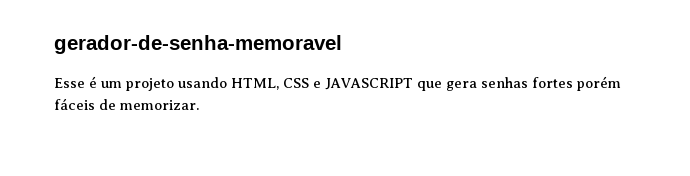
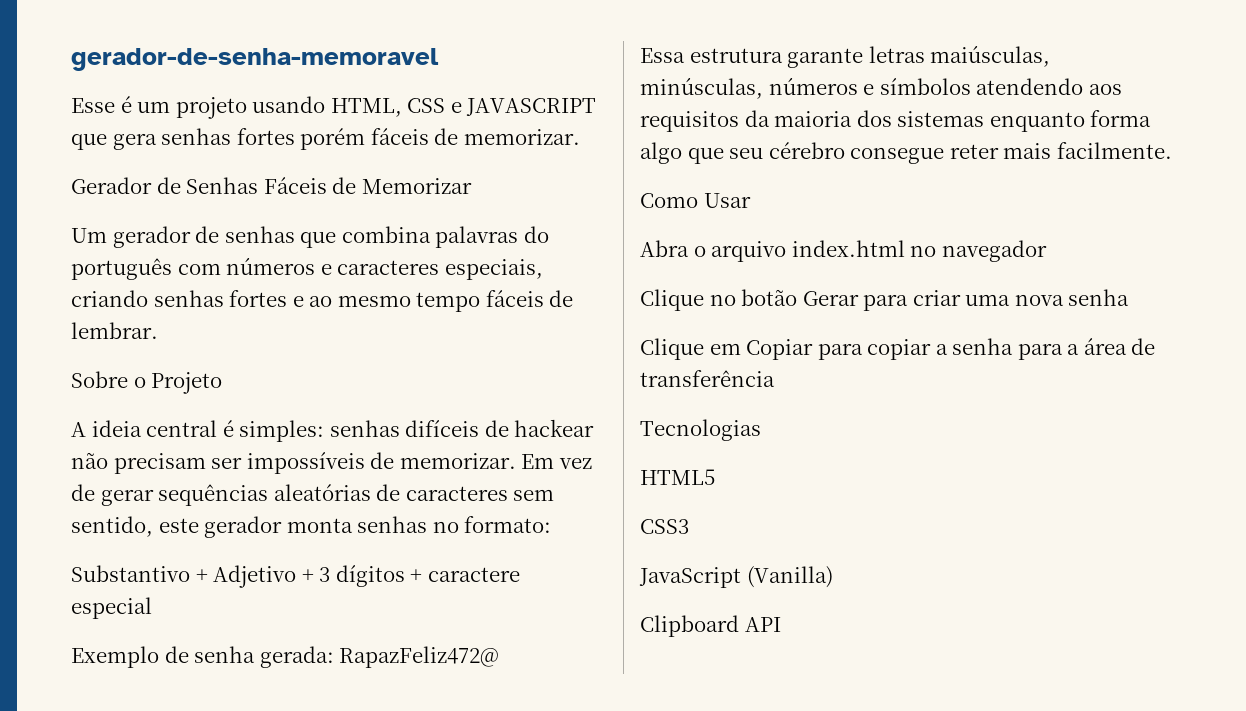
+ Gerador de Senhas Fáceis de Memorizar
+ Um gerador de senhas que combina palavras do português com números e caracteres especiais, criando senhas fortes e ao mesmo tempo fáceis de lembrar.
+ Sobre o Projeto
+ A ideia central é simples: senhas difíceis de hackear não precisam ser impossíveis de memorizar. Em vez de gerar sequências aleatórias de caracteres sem sentido, este gerador monta senhas no formato:
+ Substantivo + Adjetivo + 3 dígitos + caractere especial
+ Exemplo de senha gerada: RapazFeliz472@
+ Essa estrutura garante letras maiúsculas, minúsculas, números e símbolos atendendo aos requisitos da maioria dos sistemas enquanto forma algo que seu cérebro consegue reter mais facilmente.
+ Como Usar
+ Abra o arquivo index.html no navegador
+ Clique no botão Gerar para criar uma nova senha
+ Clique em Copiar para copiar a senha para a área de transferência
+ Tecnologias
+ HTML5
+ CSS3
+ JavaScript (Vanilla)
+ Clipboard API

